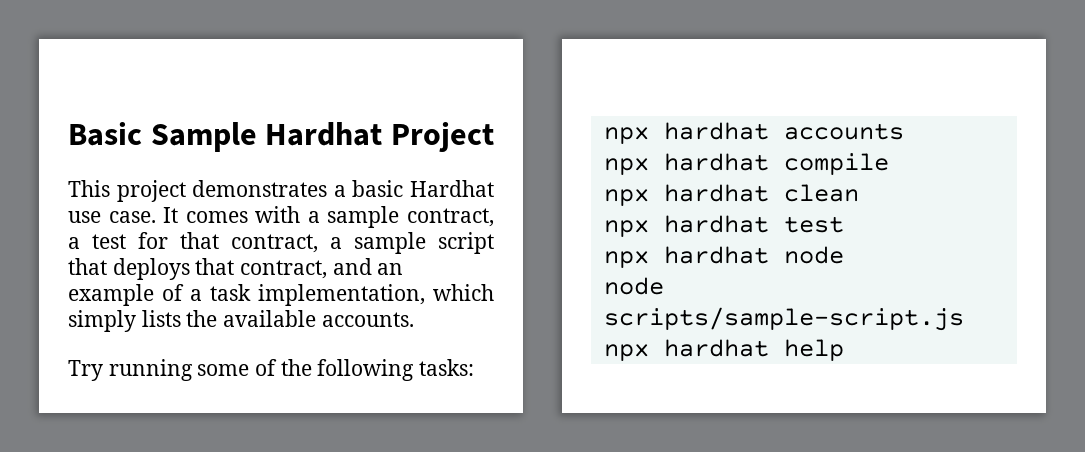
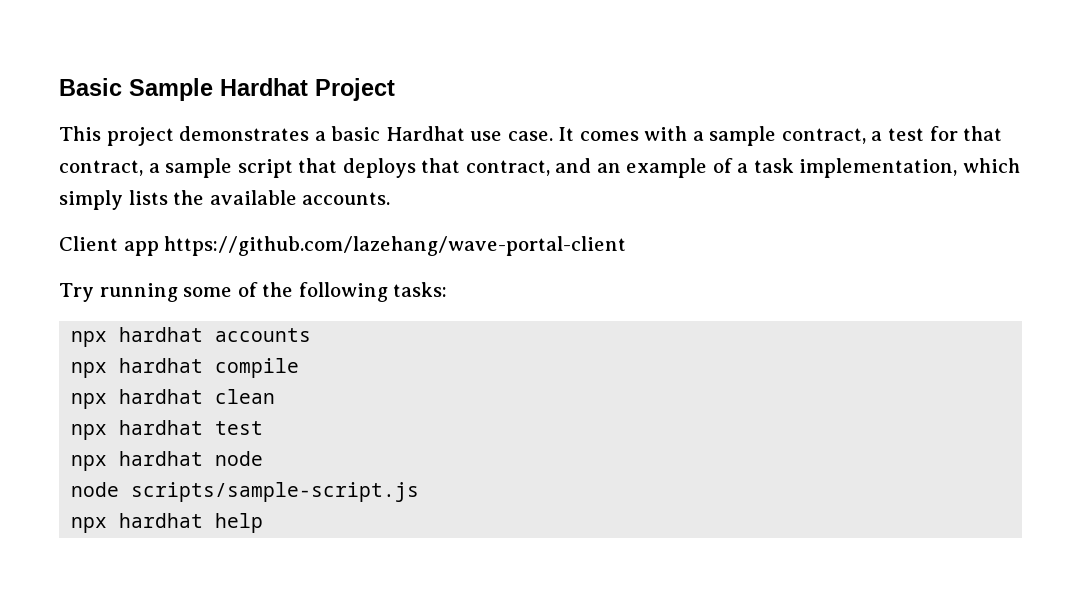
+ Client app https://github.com/lazehang/wave-portal-client

